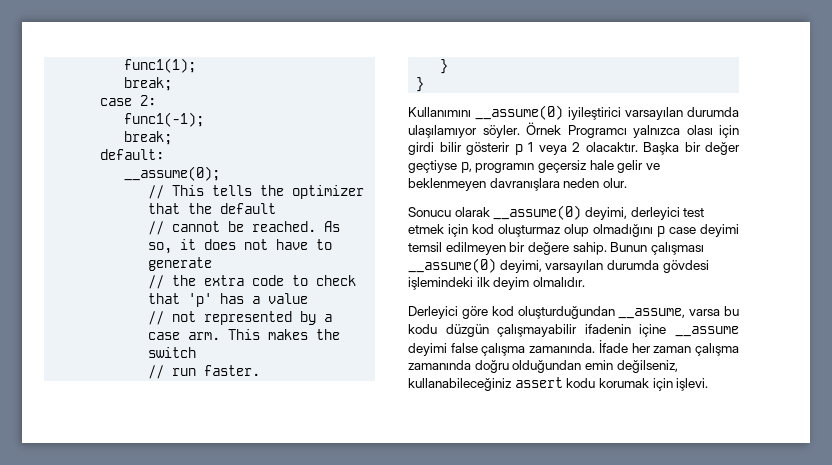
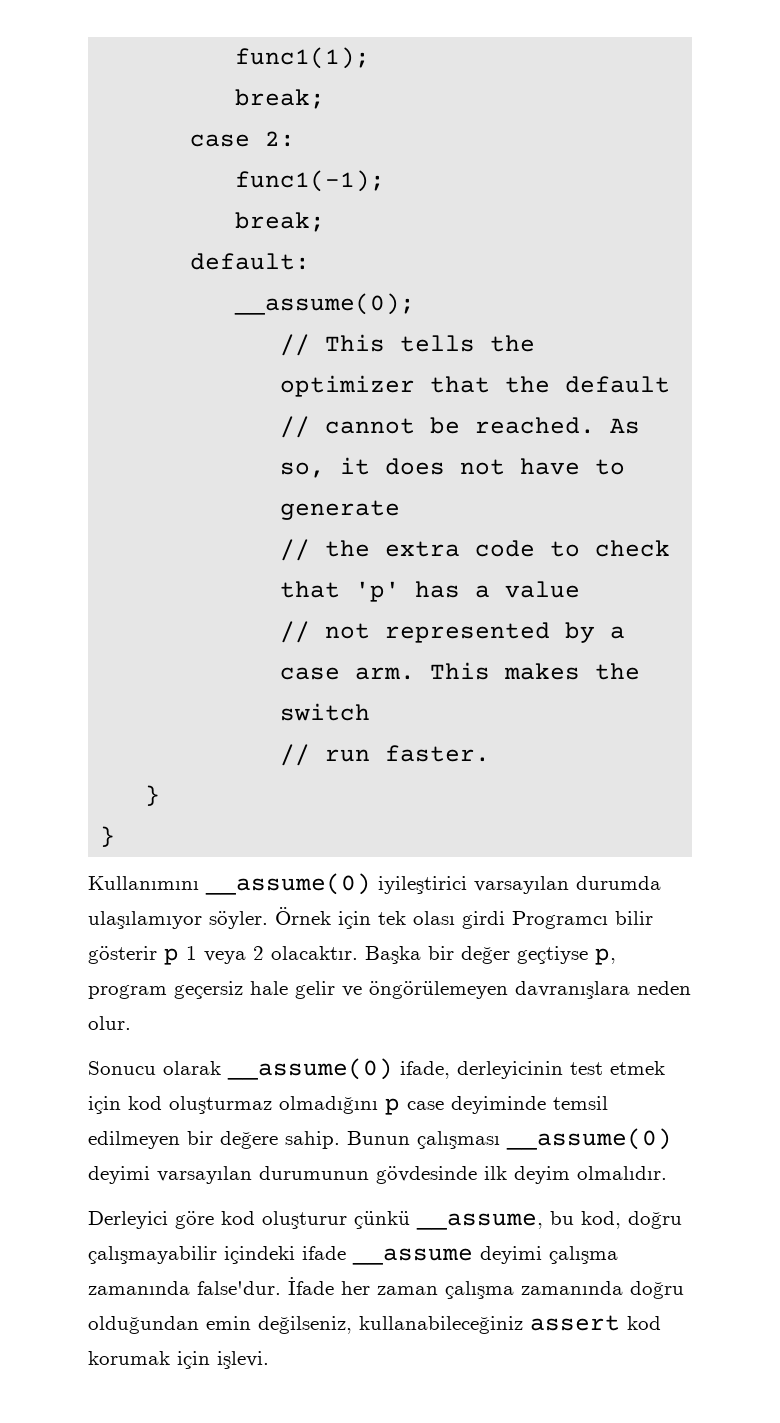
- Örnek Programcı yalnızca olası için girdi bilir gösterir p 1 veya 2 olacaktır.
+ Örnek için tek olası girdi Programcı bilir gösterir p 1 veya 2 olacaktır.
- Başka bir değer geçtiyse p, programın geçersiz hale gelir ve beklenmeyen davranışlara neden olur.
+ Başka bir değer geçtiyse p, program geçersiz hale gelir ve öngörülemeyen davranışlara neden olur.
- Sonucu olarak __assume(0) deyimi, derleyici test etmek için kod oluşturmaz olup olmadığını p case deyimi temsil edilmeyen bir değere sahip.
+ Sonucu olarak __assume(0) ifade, derleyicinin test etmek için kod oluşturmaz olmadığını p case deyiminde temsil edilmeyen bir değere sahip.
- Bunun çalışması __assume(0) deyimi, varsayılan durumda gövdesi işlemindeki ilk deyim olmalıdır.
+ Bunun çalışması __assume(0) deyimi varsayılan durumunun gövdesinde ilk deyim olmalıdır.
- Derleyici göre kod oluşturduğundan __assume, varsa bu kodu düzgün çalışmayabilir ifadenin içine __assume deyimi false çalışma zamanında.
+ Derleyici göre kod oluşturur çünkü __assume, bu kod, doğru çalışmayabilir içindeki ifade __assume deyimi çalışma zamanında false'dur.
- İfade her zaman çalışma zamanında doğru olduğundan emin değilseniz, kullanabileceğiniz assert kodu korumak için işlevi.
+ İfade her zaman çalışma zamanında doğru olduğundan emin değilseniz, kullanabileceğiniz assert kod korumak için işlevi.

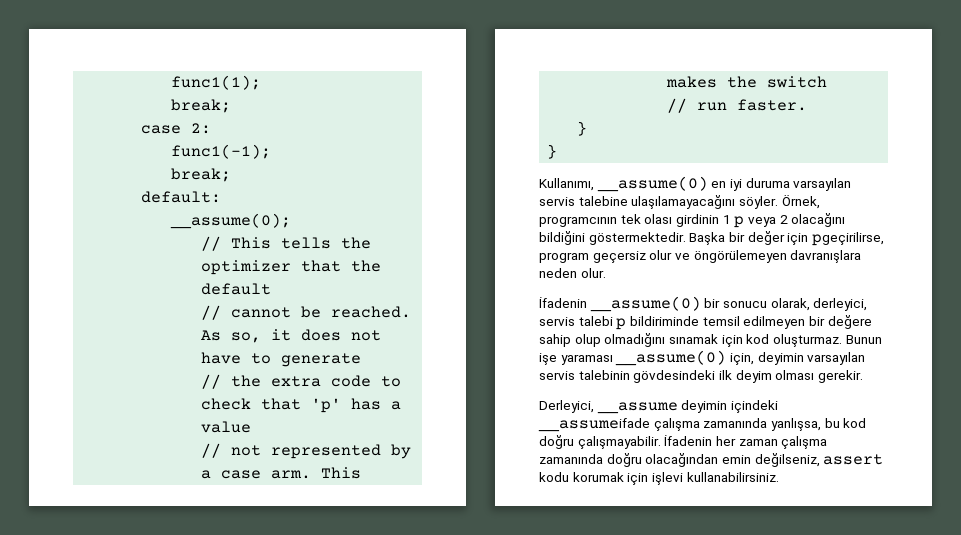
- Kullanımını __assume(0) iyileştirici varsayılan durumda ulaşılamıyor söyler. Örnek için tek olası girdi Programcı bilir gösterir p 1 veya 2 olacaktır. Başka bir değer geçtiyse p, program geçersiz hale gelir ve öngörülemeyen davranışlara neden olur.
+ Kullanımı, __assume(0) en iyi duruma varsayılan servis talebine ulaşılamayacağını söyler. Örnek, programcının tek olası girdinin 1 p veya 2 olacağını bildiğini göstermektedir. Başka bir değer için pgeçirilirse, program geçersiz olur ve öngörülemeyen davranışlara neden olur.
- Sonucu olarak __assume(0) ifade, derleyicinin test etmek için kod oluşturmaz olmadığını p case deyiminde temsil edilmeyen bir değere sahip. Bunun çalışması __assume(0) deyimi varsayılan durumunun gövdesinde ilk deyim olmalıdır.
- Derleyici göre kod oluşturur çünkü __assume, bu kod, doğru çalışmayabilir içindeki ifade __assume deyimi çalışma zamanında false'dur. İfade her zaman çalışma zamanında doğru olduğundan emin değilseniz, kullanabileceğiniz assert kod korumak için işlevi.
+ İfadenin __assume(0) bir sonucu olarak, derleyici, servis talebi p bildiriminde temsil edilmeyen bir değere sahip olup olmadığını sınamak için kod oluşturmaz. Bunun işe yaraması __assume(0) için, deyimin varsayılan servis talebinin gövdesindeki ilk deyim olması gerekir.
+ Derleyici, __assume deyimin içindeki __assumeifade çalışma zamanında yanlışsa, bu kod doğru çalışmayabilir. İfadenin her zaman çalışma zamanında doğru olacağından emin değilseniz, assert kodu korumak için işlevi kullanabilirsiniz.

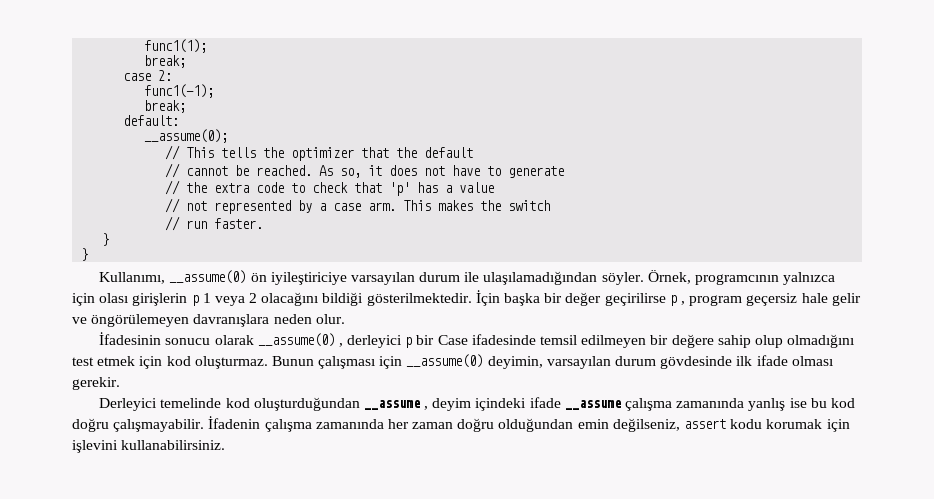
- Kullanımı, __assume(0) en iyi duruma varsayılan servis talebine ulaşılamayacağını söyler. Örnek, programcının tek olası girdinin 1 p veya 2 olacağını bildiğini göstermektedir. Başka bir değer için pgeçirilirse, program geçersiz olur ve öngörülemeyen davranışlara neden olur.
+ Kullanımı, __assume(0) ön iyileştiriciye varsayılan durum ile ulaşılamadığından söyler. Örnek, programcının yalnızca için olası girişlerin p 1 veya 2 olacağını bildiği gösterilmektedir. İçin başka bir değer geçirilirse p , program geçersiz hale gelir ve öngörülemeyen davranışlara neden olur.
- İfadenin __assume(0) bir sonucu olarak, derleyici, servis talebi p bildiriminde temsil edilmeyen bir değere sahip olup olmadığını sınamak için kod oluşturmaz.
+ İfadesinin sonucu olarak __assume(0) , derleyici p bir Case ifadesinde temsil edilmeyen bir değere sahip olup olmadığını test etmek için kod oluşturmaz.
- Bunun işe yaraması __assume(0) için, deyimin varsayılan servis talebinin gövdesindeki ilk deyim olması gerekir.
- Derleyici, __assume deyimin içindeki __assumeifade çalışma zamanında yanlışsa, bu kod doğru çalışmayabilir.
+ Bunun çalışması için __assume(0) deyimin, varsayılan durum gövdesinde ilk ifade olması gerekir.
+ Derleyici temelinde kod oluşturduğundan __assume , deyim içindeki ifade __assume çalışma zamanında yanlış ise bu kod doğru çalışmayabilir.
- İfadenin her zaman çalışma zamanında doğru olacağından emin değilseniz, assert kodu korumak için işlevi kullanabilirsiniz.
+ İfadenin çalışma zamanında her zaman doğru olduğundan emin değilseniz, assert kodu korumak için işlevini kullanabilirsiniz.

